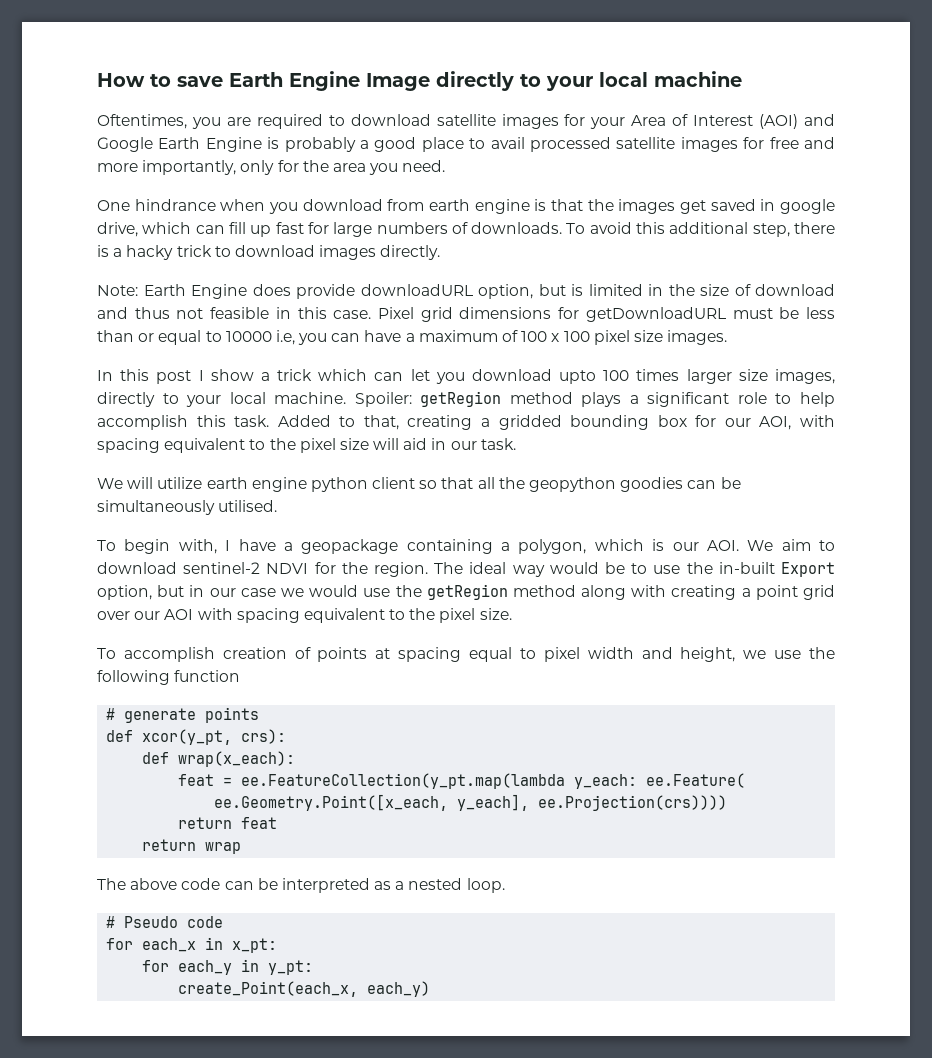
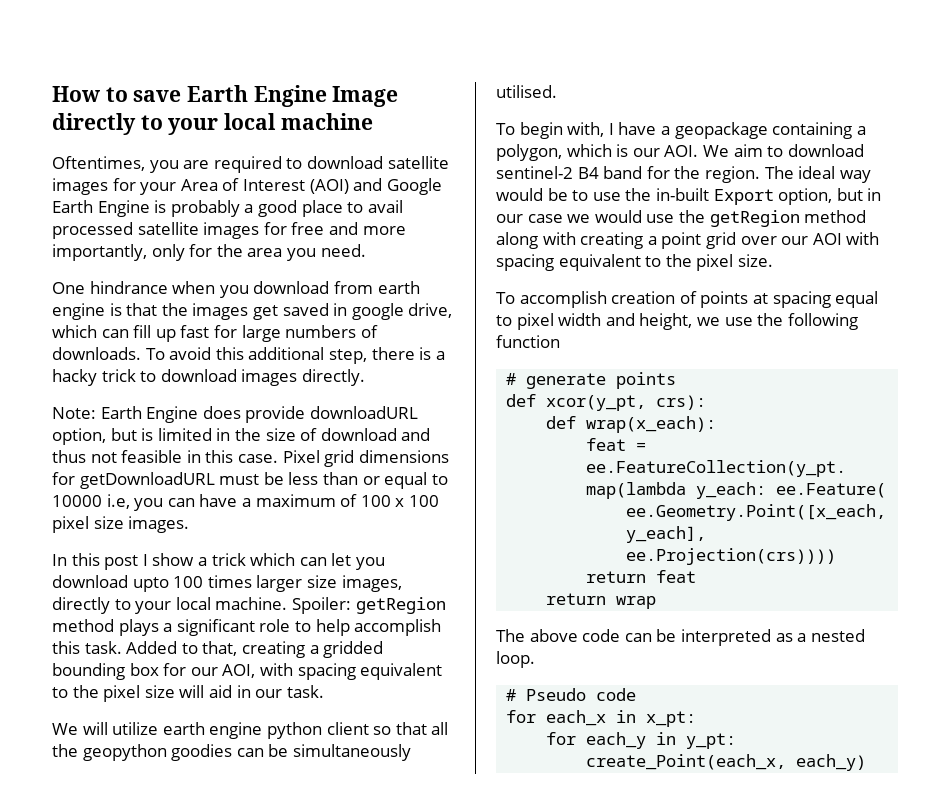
- To begin with, I have a geopackage containing a polygon, which is our AOI. We aim to download sentinel-2 NDVI for the region.
+ To begin with, I have a geopackage containing a polygon, which is our AOI. We aim to download sentinel-2 B4 band for the region.

